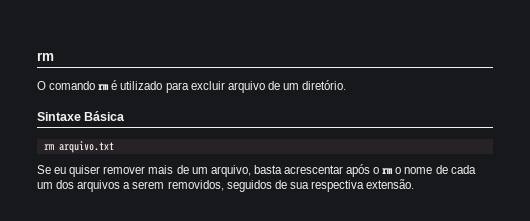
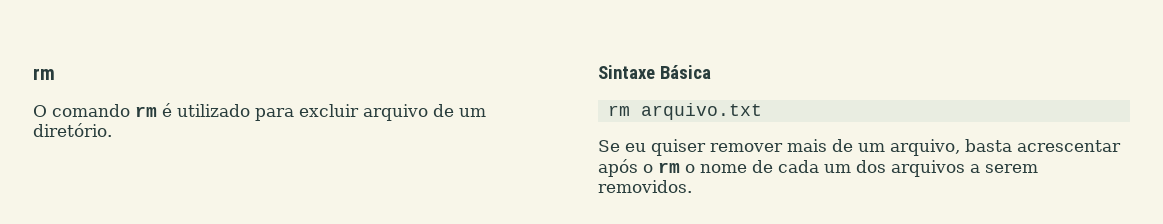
- Se eu quiser remover mais de um arquivo, basta acrescentar após o rm o nome de cada um dos arquivos a serem removidos, seguidos de sua respectiva extensão.
+ Se eu quiser remover mais de um arquivo, basta acrescentar após o rm o nome de cada um dos arquivos a serem removidos.

